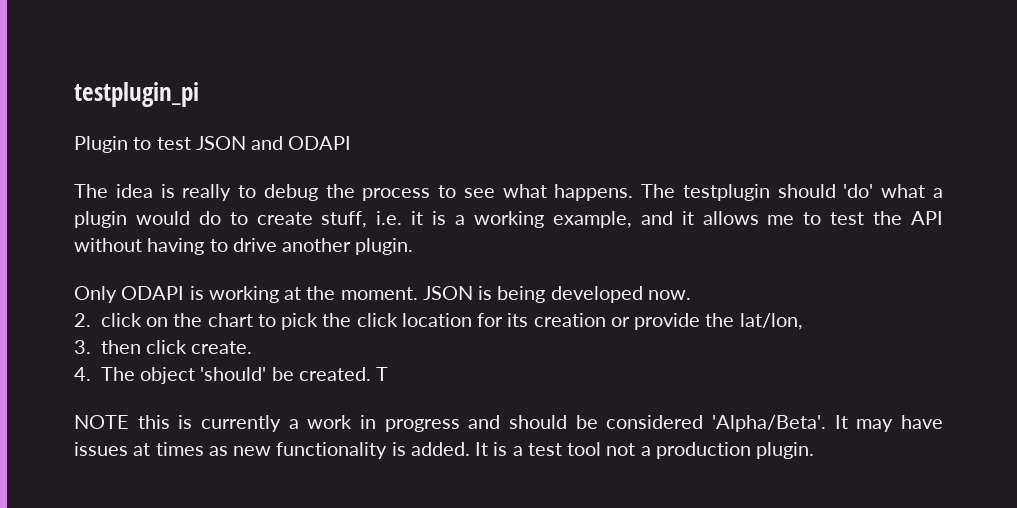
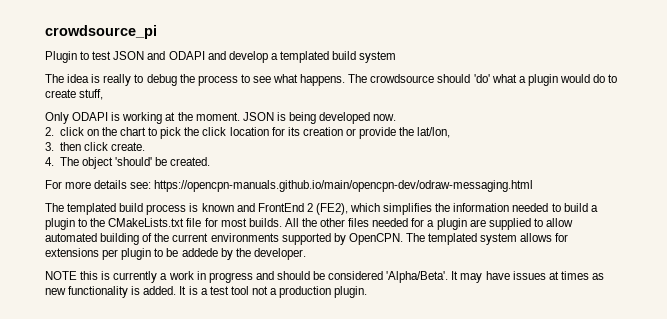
- testplugin_pi
+ crowdsource_pi
- Plugin to test JSON and ODAPI
+ Plugin to test JSON and ODAPI and develop a templated build system
- The testplugin should 'do' what a plugin would do to create stuff, i.e. it is a working example, and it allows me to test the API without having to drive another plugin.
+ The crowdsource should 'do' what a plugin would do to create stuff,
- 4. The object 'should' be created. T
+ 4. The object 'should' be created.
+ For more details see: https://opencpn-manuals.github.io/main/opencpn-dev/odraw-messaging.html
+ The templated build process is known and FrontEnd 2 (FE2), which simplifies the information needed to build a plugin to the CMakeLists.txt file for most builds. All the other files needed for a plugin are supplied to allow automated building of the current environments supported by OpenCPN. The templated system allows for extensions per plugin to be addede by the developer.

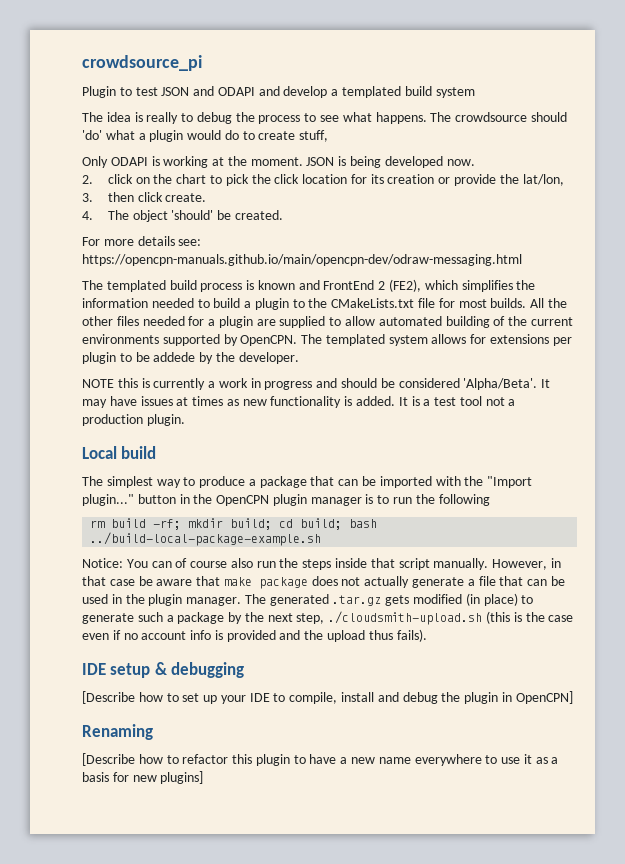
+ Local build
+ The simplest way to produce a package that can be imported with the "Import plugin..." button in the OpenCPN plugin manager is to run the following
+ rm build -rf; mkdir build; cd build; bash ../build-local-package-example.sh
+ Notice: You can of course also run the steps inside that script manually. However, in that case be aware that make package does not actually generate a file that can be used in the plugin manager. The generated .tar.gz gets modified (in place) to generate such a package by the next step, ./cloudsmith-upload.sh (this is the case even if no account info is provided and the upload thus fails).
+ IDE setup & debugging
+ [Describe how to set up your IDE to compile, install and debug the plugin in OpenCPN]
+ Renaming
+ [Describe how to refactor this plugin to have a new name everywhere to use it as a basis for new plugins]

